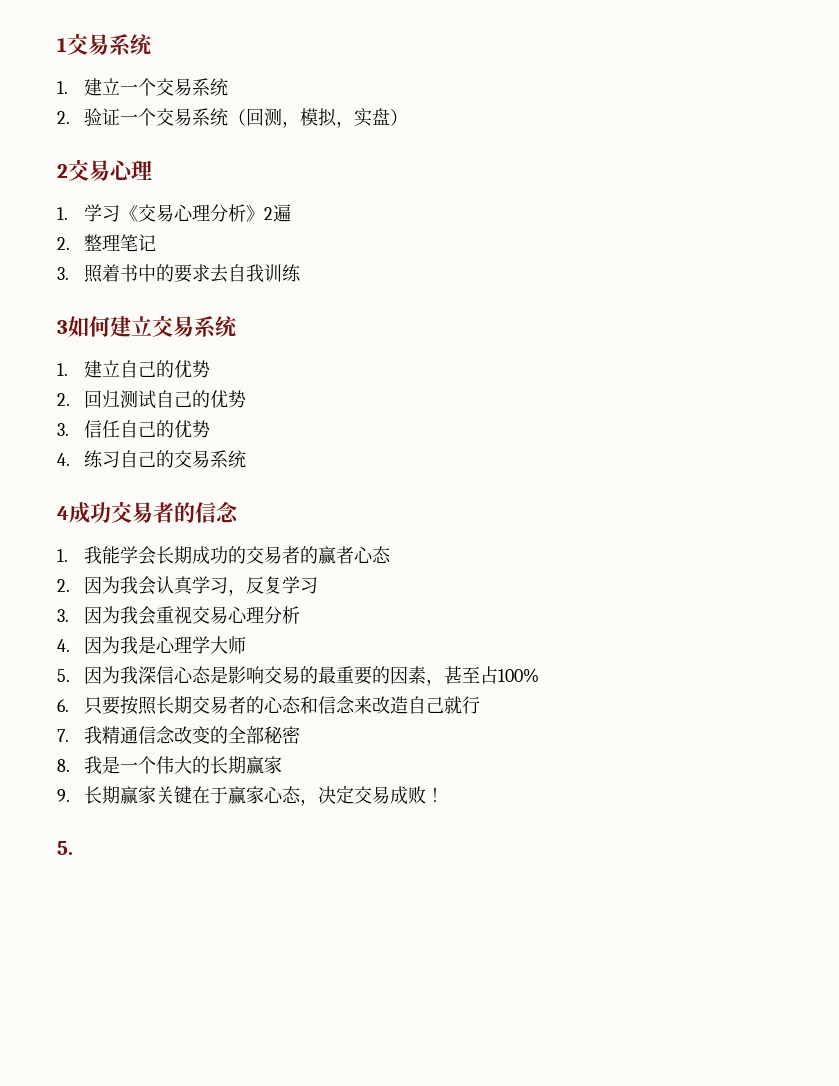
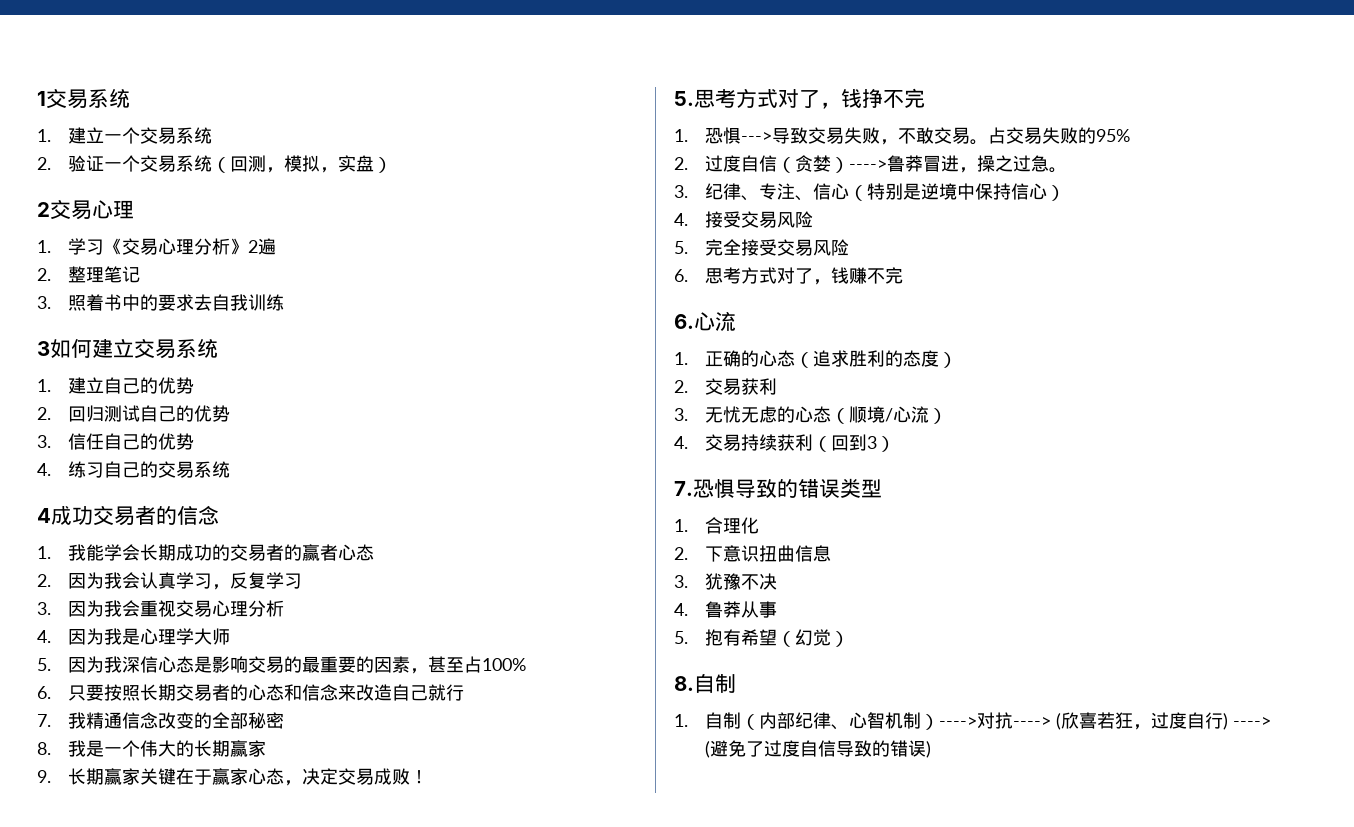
  9.长期赢家关键在于赢家心态，决定交易成败！
- 5.
+ 5.思考方式对了，钱挣不完
+ 1.恐惧--->导致交易失败，不敢交易。占交易失败的95%
+ 2.过度自信（贪婪）---->鲁莽冒进，操之过急。
+ 3.纪律、专注、信心（特别是逆境中保持信心）
+ 4.接受交易风险
+ 5.完全接受交易风险
+ 6.思考方式对了，钱赚不完
+ 6.心流
+ 1.正确的心态（追求胜利的态度）
+ 2.交易获利
+ 3.无忧无虑的心态（顺境/心流）
+ 4.交易持续获利（回到3）
+ 7.恐惧导致的错误类型
+ 1.合理化
+ 2.下意识扭曲信息
+ 3.犹豫不决
+ 4.鲁莽从事
+ 5.抱有希望（幻觉）
+ 8.自制
+ 1.自制（内部纪律、心智机制）---->对抗----> (欣喜若狂，过度自行) ----> (避免了过度自信导致的错误)

